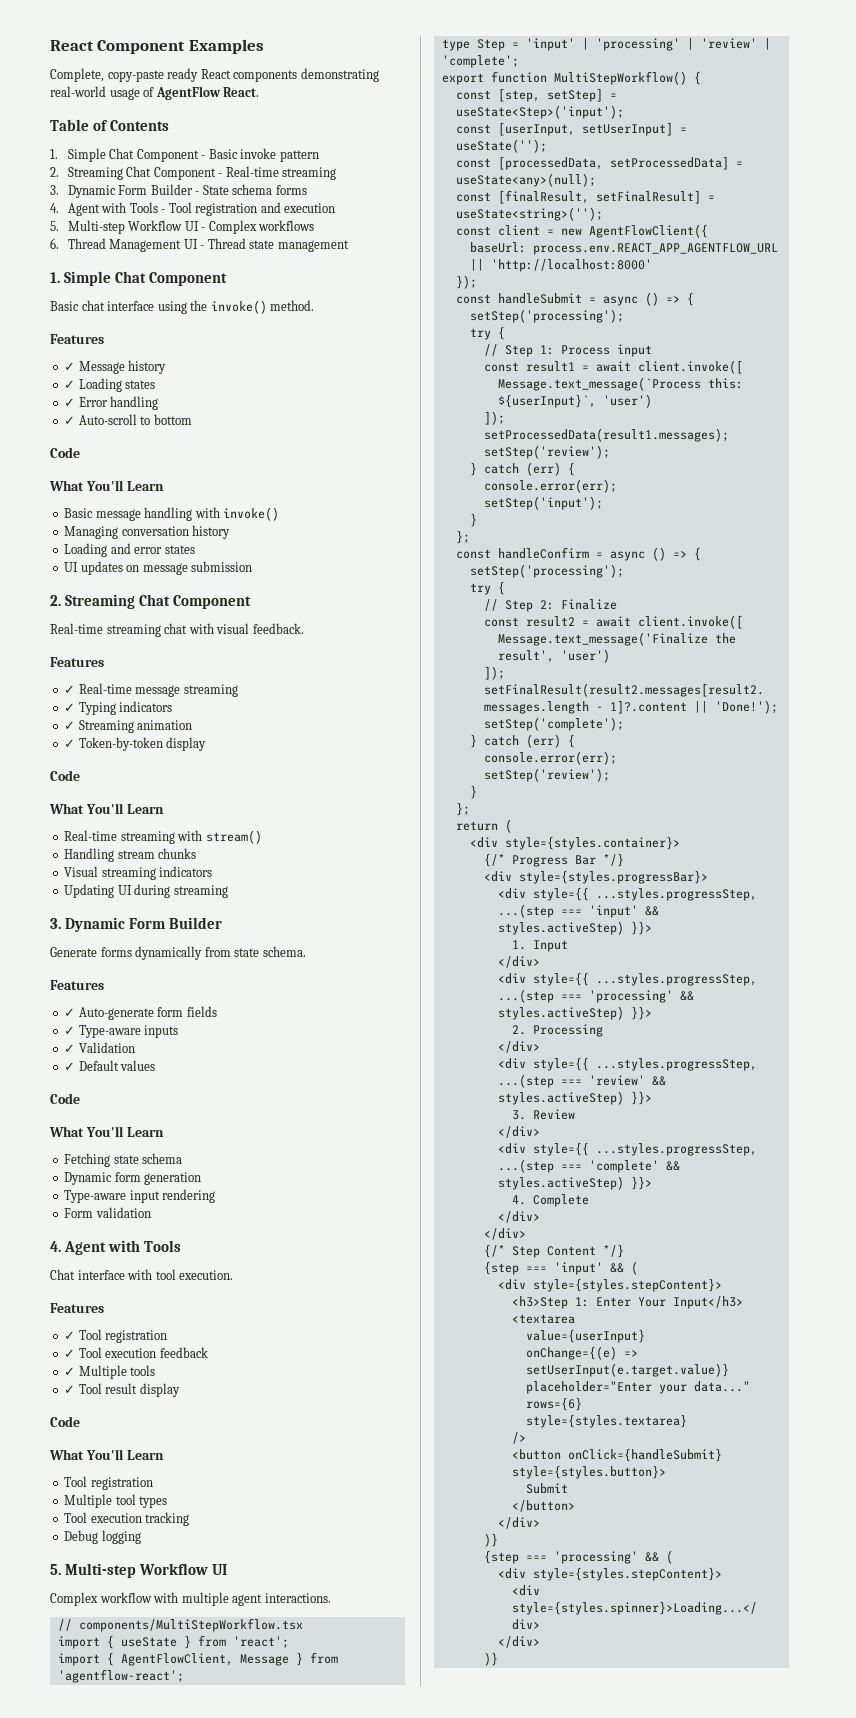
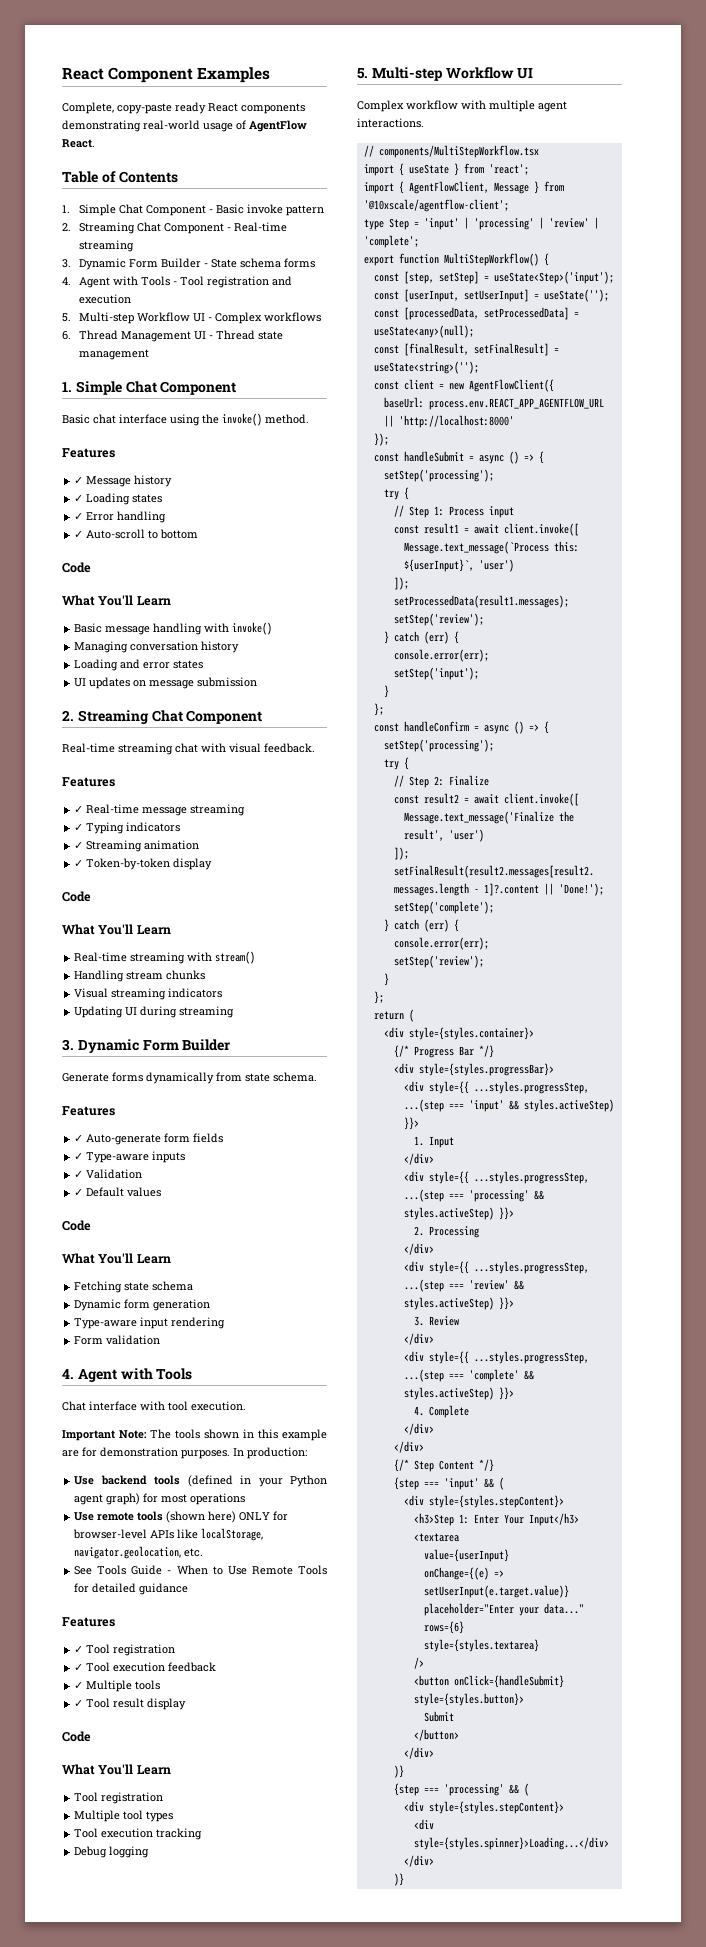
+ Important Note: The tools shown in this example are for demonstration purposes. In production:
+ Use backend tools (defined in your Python agent graph) for most operations
+ Use remote tools (shown here) ONLY for browser-level APIs like localStorage, navigator.geolocation, etc.
+ See Tools Guide - When to Use Remote Tools for detailed guidance
- import { AgentFlowClient, Message } from 'agentflow-react';
+ import { AgentFlowClient, Message } from '@10xscale/agentflow-client';

